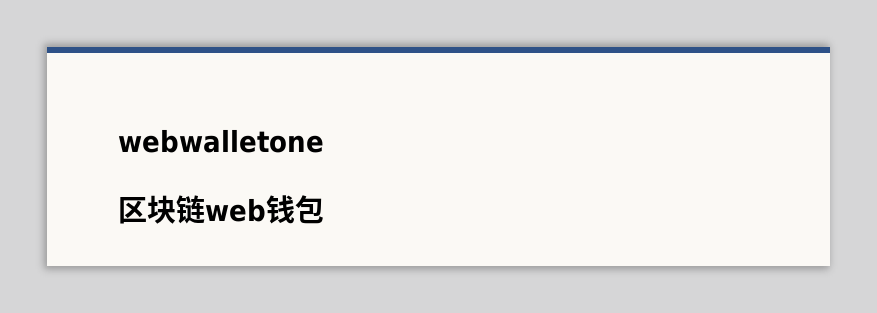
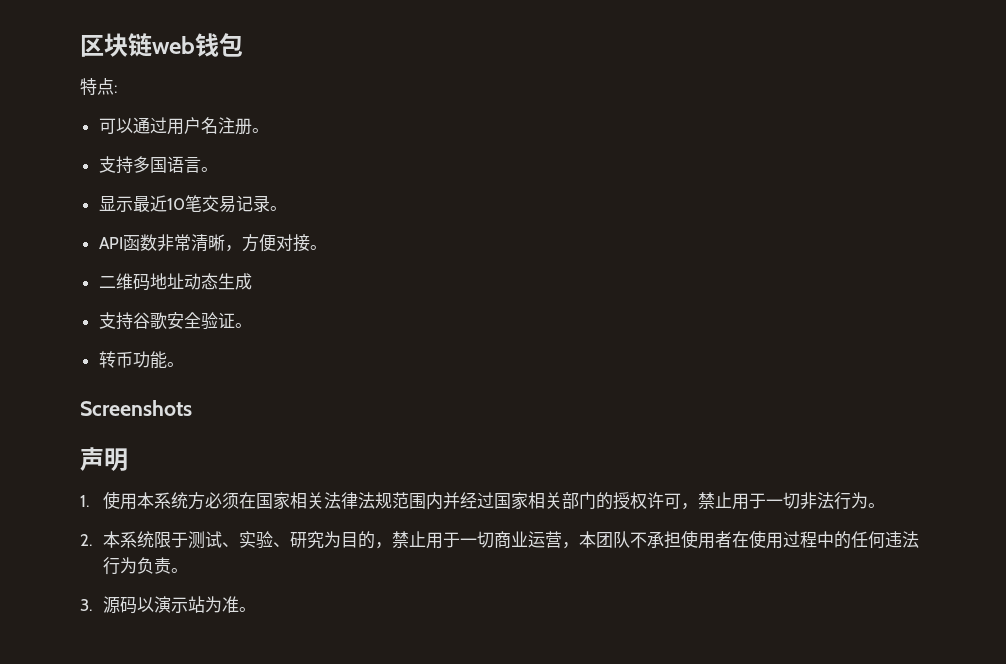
- webwalletone
+ 特点:
+ 可以通过用户名注册。
+ 支持多国语言。
+ 显示最近10笔交易记录。
+ API函数非常清晰，方便对接。
+ 二维码地址动态生成
+ 支持谷歌安全验证。
+ 转币功能。
+ Screenshots
+ 声明
+ 1.使用本系统方必须在国家相关法律法规范围内并经过国家相关部门的授权许可，禁止用于一切非法行为。
+ 2.本系统限于测试、实验、研究为目的，禁止用于一切商业运营，本团队不承担使用者在使用过程中的任何违法行为负责。
+ 3.源码以演示站为准。

